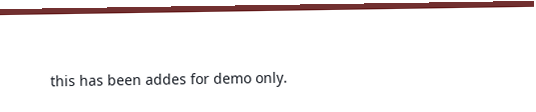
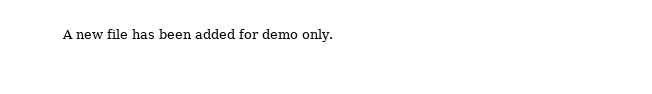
- this has been addes for demo only.
+ A new file has been added for demo only.

